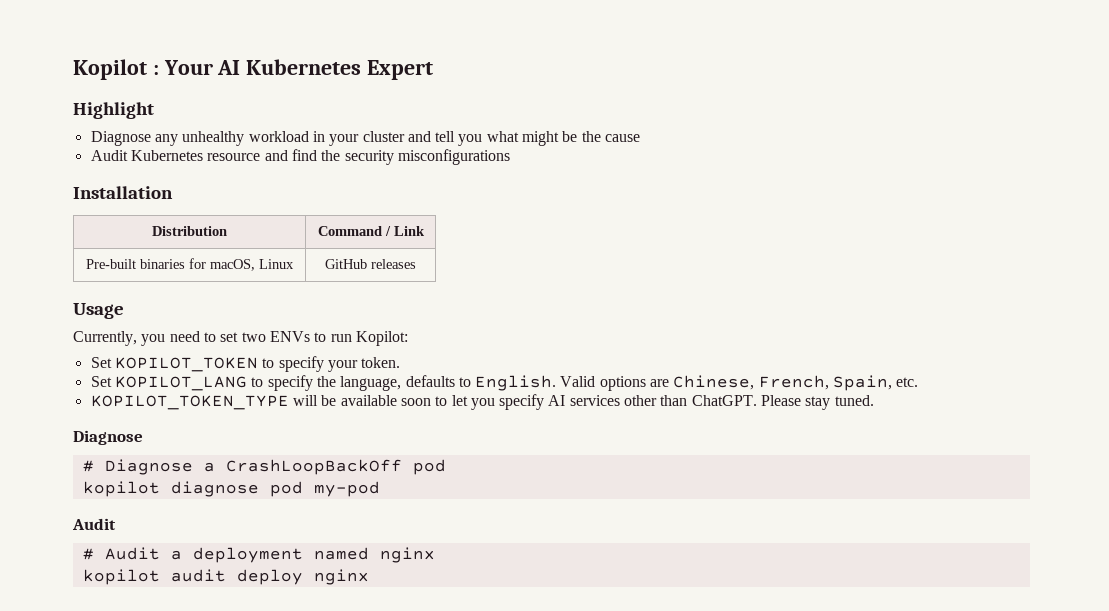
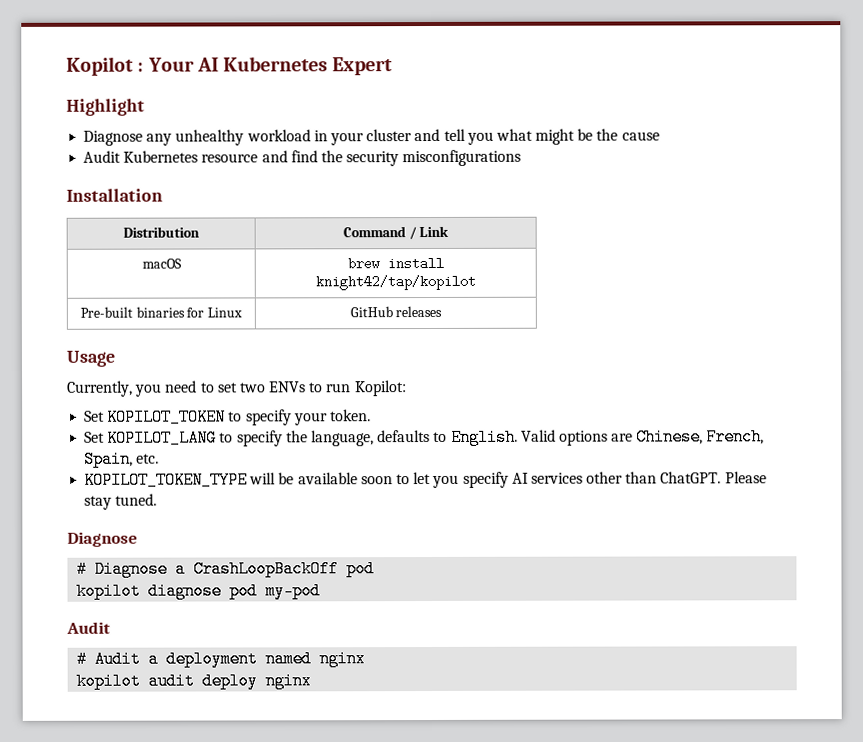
+ macOS | brew install knight42/tap/kopilot
- Pre-built binaries for macOS, Linux | GitHub releases
+ Pre-built binaries for Linux | GitHub releases

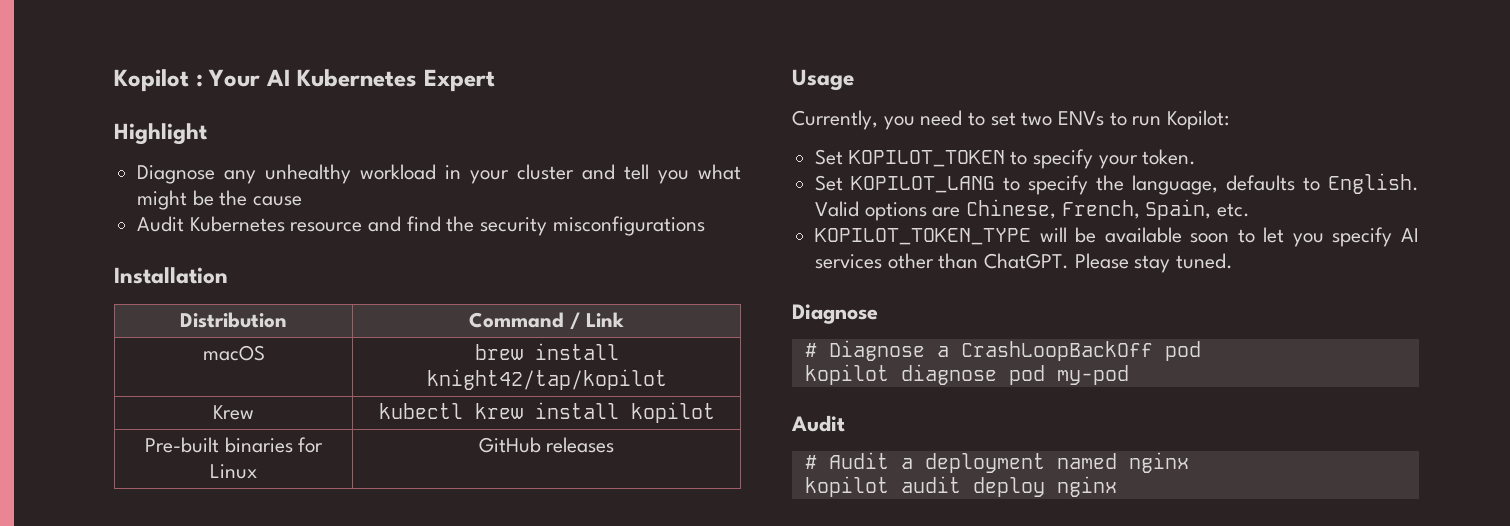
+ Krew | kubectl krew install kopilot

